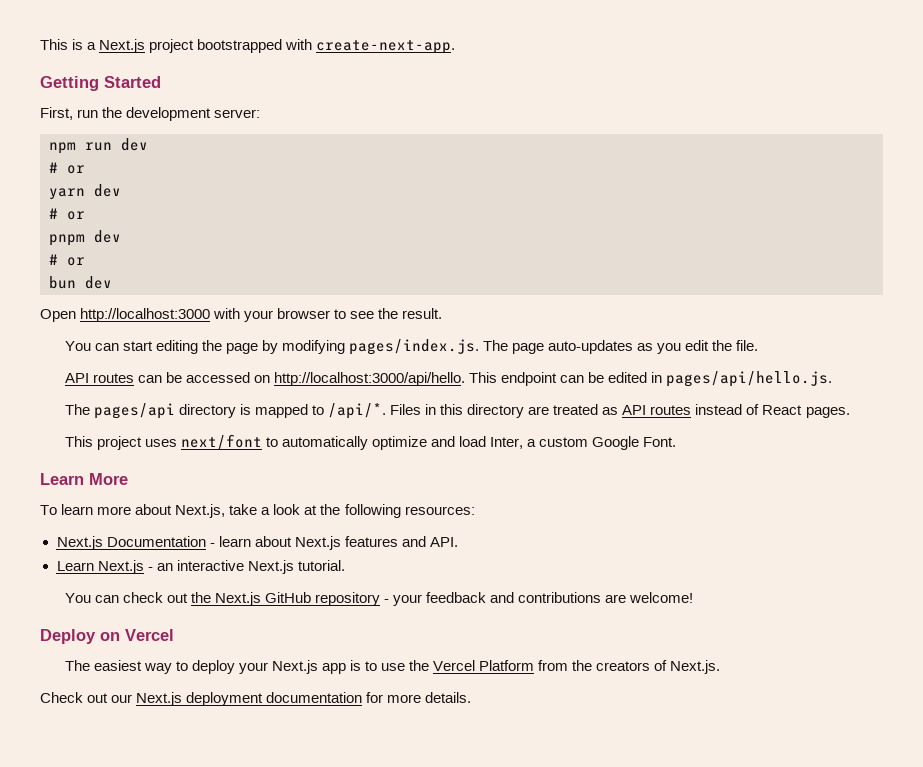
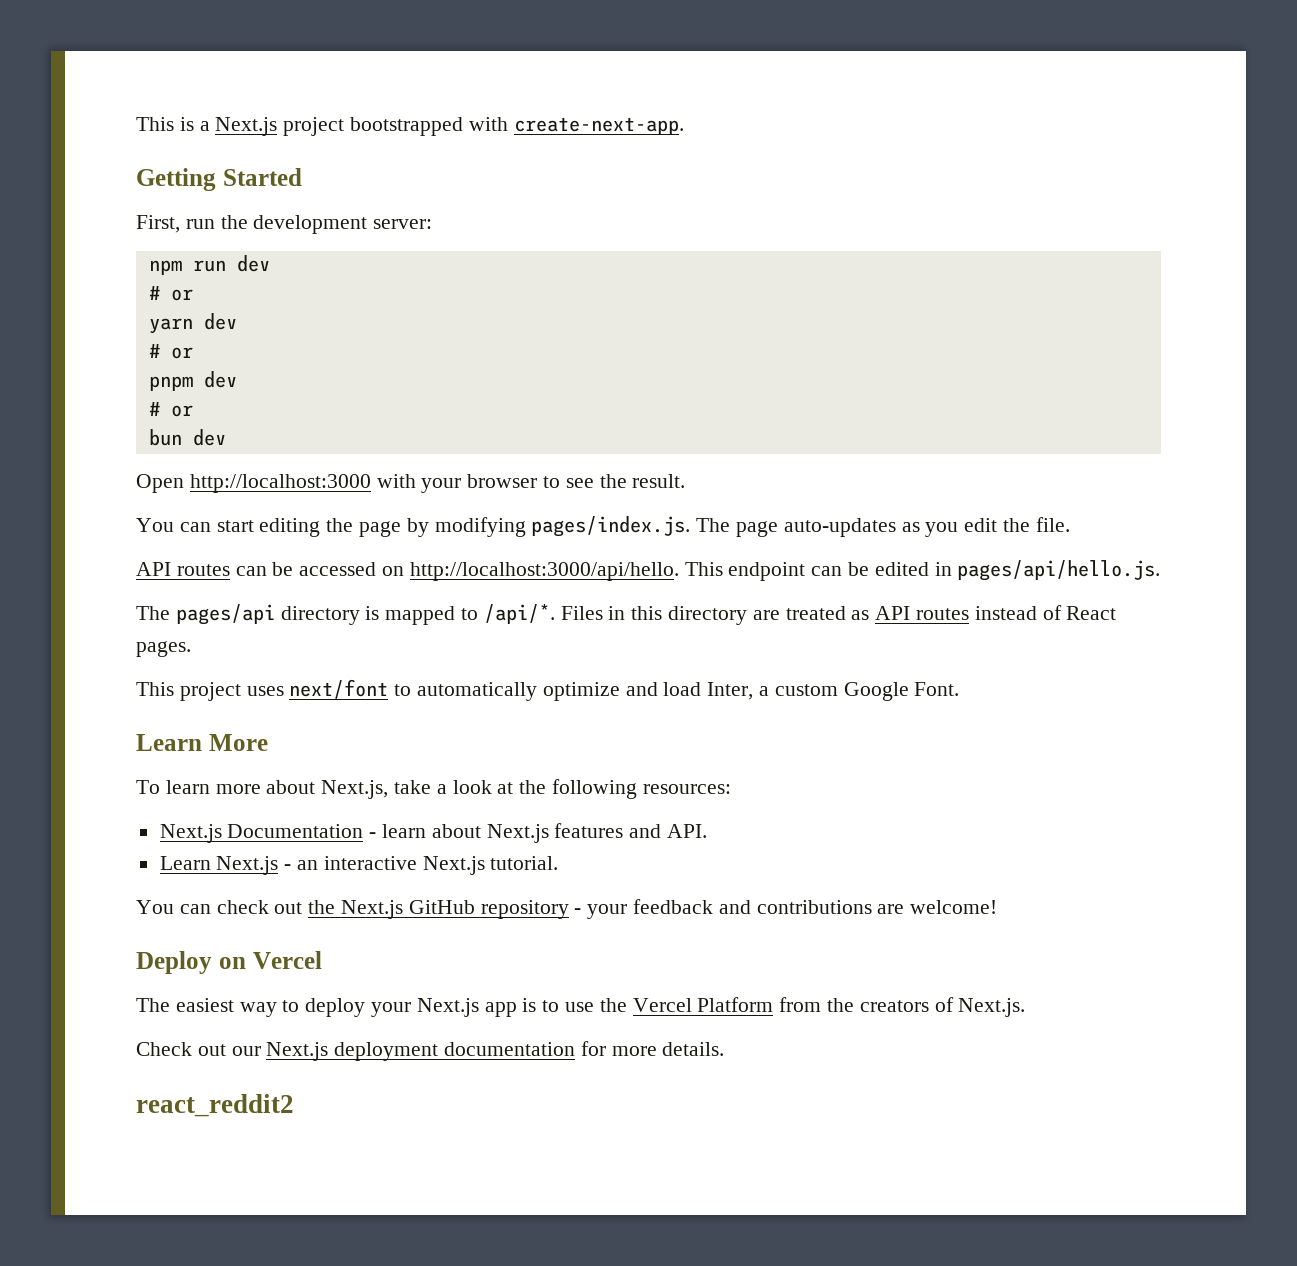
+ react_reddit2

